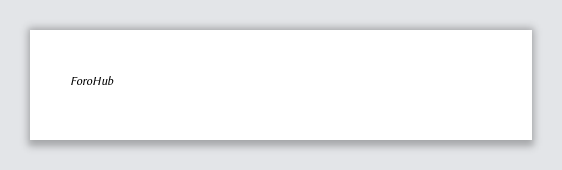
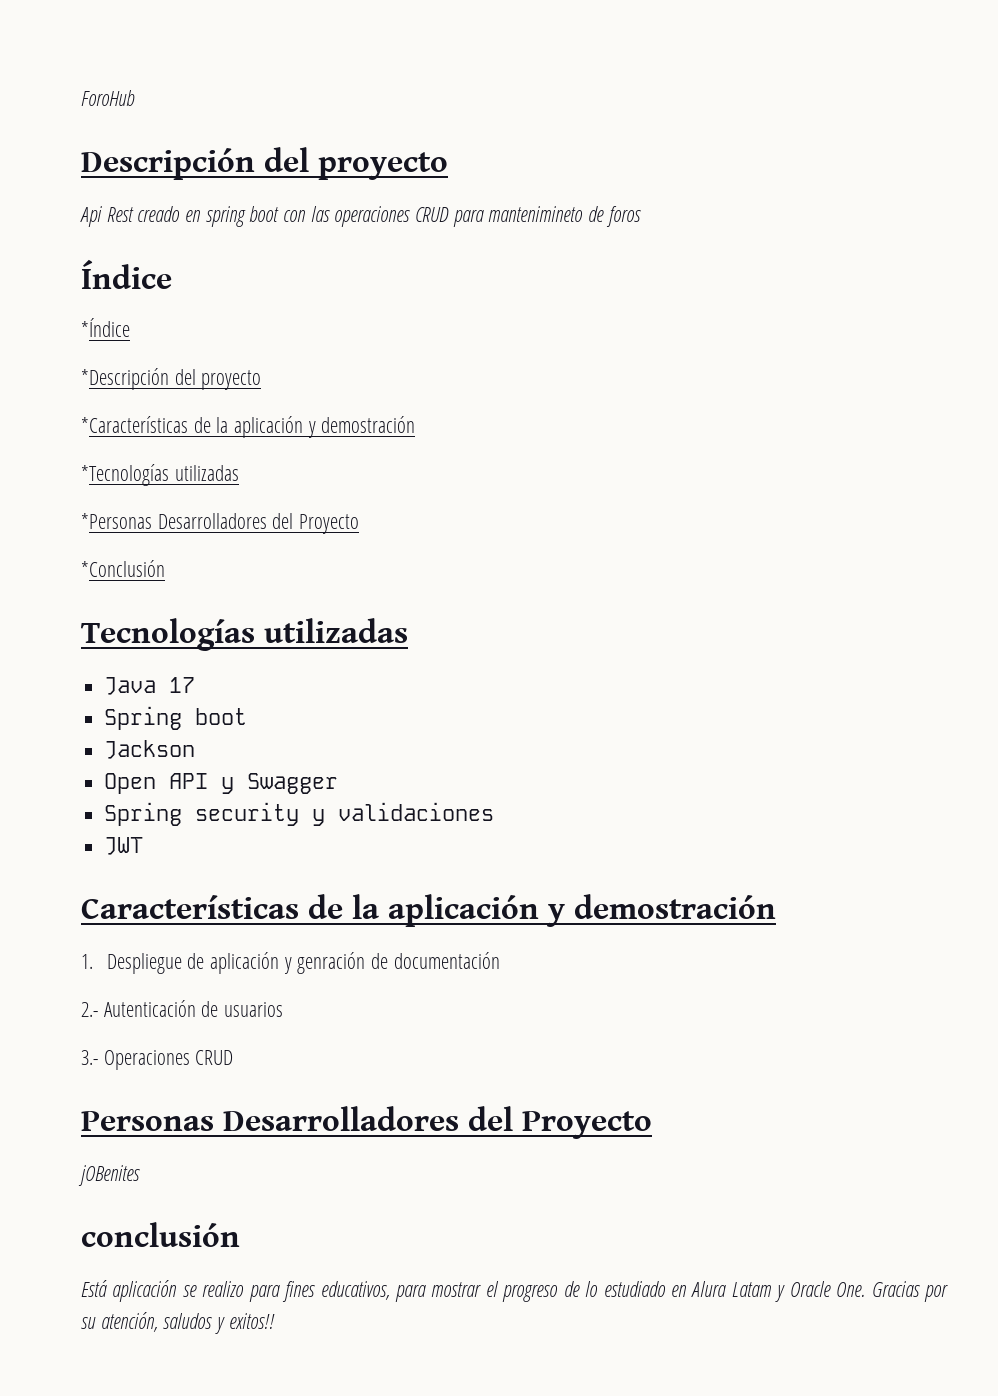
+ Descripción del proyecto
+ Api Rest creado en spring boot con las operaciones CRUD para mantenimineto de foros
+ Índice
+ *Índice
+ *Descripción del proyecto
+ *Características de la aplicación y demostración
+ *Tecnologías utilizadas
+ *Personas Desarrolladores del Proyecto
+ *Conclusión
+ Tecnologías utilizadas
+ Java 17
+ Spring boot
+ Jackson
+ Open API y Swagger
+ Spring security y validaciones
+ JWT
+ Características de la aplicación y demostración
+ 1. Despliegue de aplicación y genración de documentación
+ 2.- Autenticación de usuarios
+ 3.- Operaciones CRUD
+ Personas Desarrolladores del Proyecto
+ jOBenites
+ conclusión
+ Está aplicación se realizo para fines educativos, para mostrar el progreso de lo estudiado en Alura Latam y Oracle One. Gracias por su atención, saludos y exitos!!

